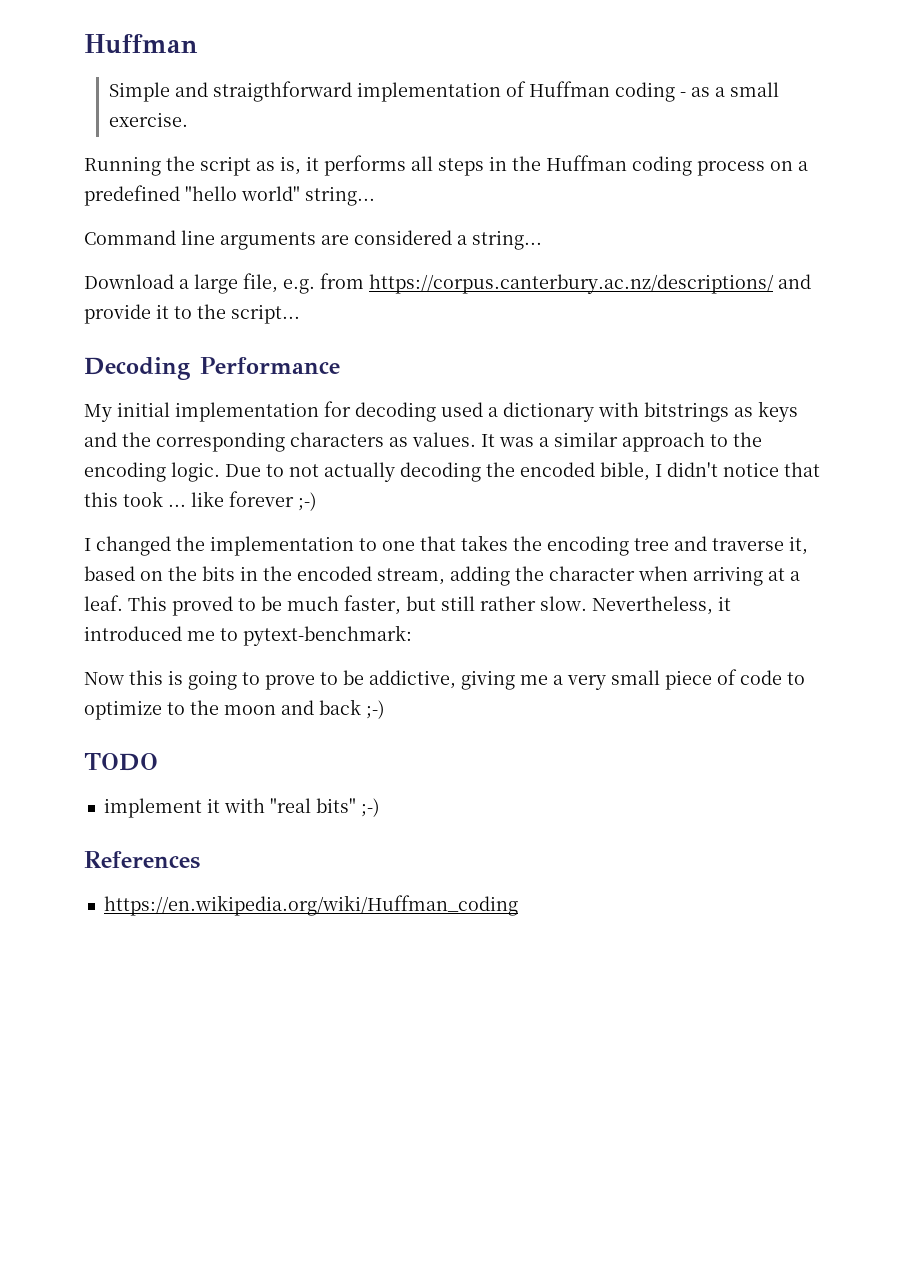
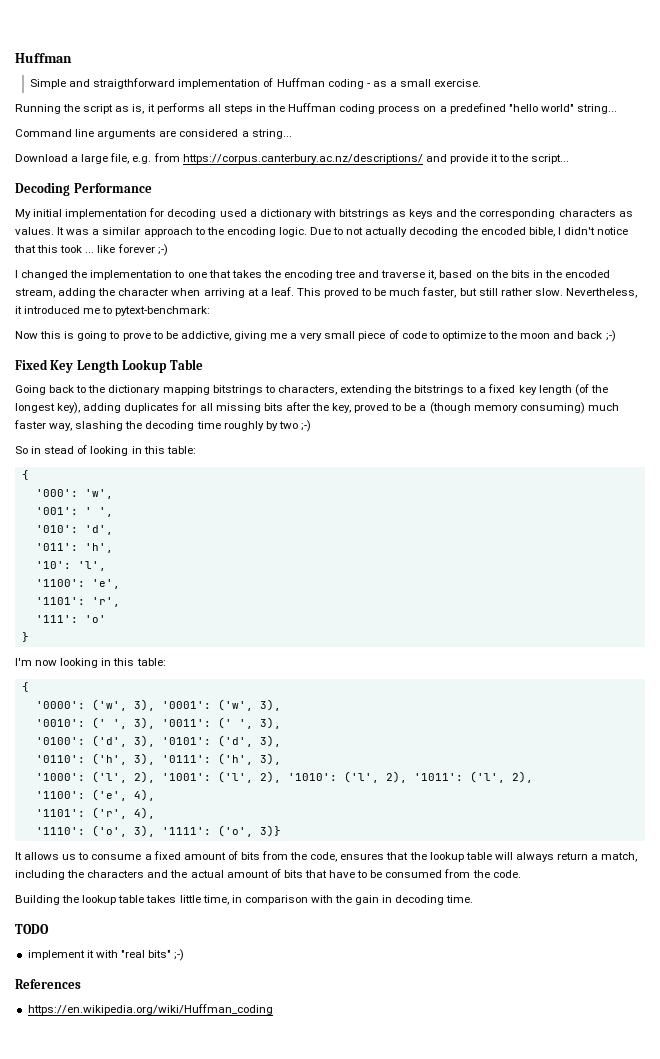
+ Fixed Key Length Lookup Table
+ Going back to the dictionary mapping bitstrings to characters, extending the bitstrings to a fixed key length (of the longest key), adding duplicates for all missing bits after the key, proved to be a (though memory consuming) much faster way, slashing the decoding time roughly by two ;-)
+ So in stead of looking in this table:
+ {
+ '000': 'w',
+ '001': ' ',
+ '010': 'd',
+ '011': 'h',
+ '10': 'l',
+ '1100': 'e',
+ '1101': 'r',
+ '111': 'o'
+ }
+ I'm now looking in this table:
+ {
+ '0000': ('w', 3), '0001': ('w', 3),
+ '0010': (' ', 3), '0011': (' ', 3),
+ '0100': ('d', 3), '0101': ('d', 3),
+ '0110': ('h', 3), '0111': ('h', 3),
+ '1000': ('l', 2), '1001': ('l', 2), '1010': ('l', 2), '1011': ('l', 2),
+ '1100': ('e', 4),
+ '1101': ('r', 4),
+ '1110': ('o', 3), '1111': ('o', 3)}
+ It allows us to consume a fixed amount of bits from the code, ensures that the lookup table will always return a match, including the characters and the actual amount of bits that have to be consumed from the code.
+ Building the lookup table takes little time, in comparison with the gain in decoding time.

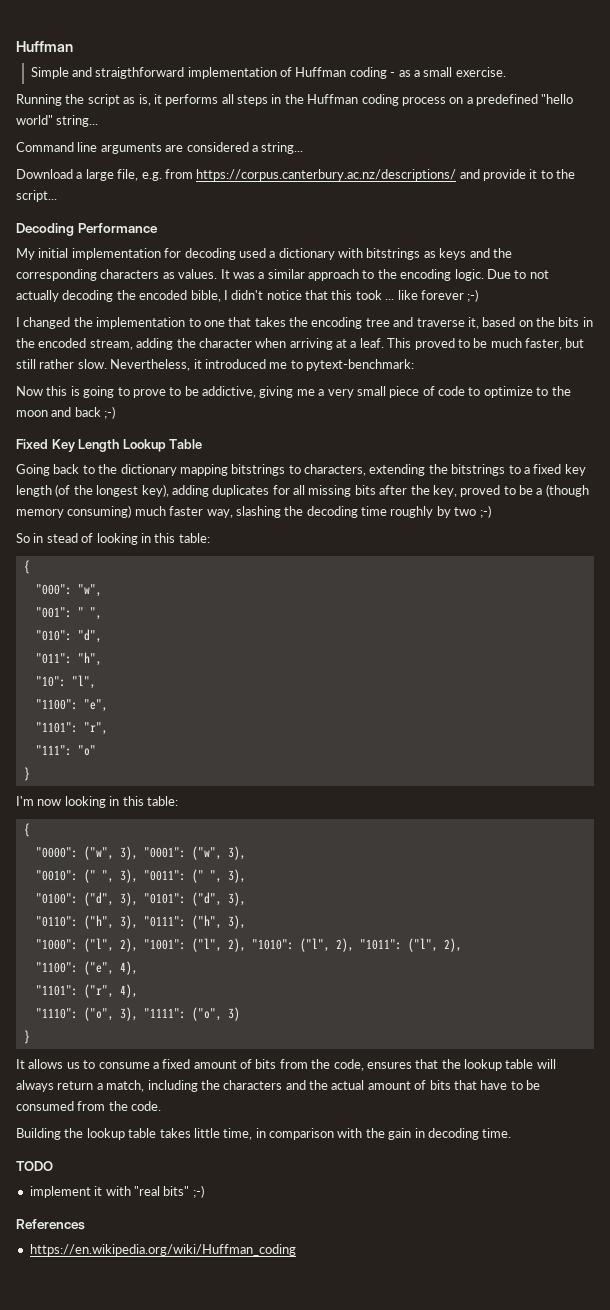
- '000': 'w',
- '001': ' ',
- '010': 'd',
- '011': 'h',
- '10': 'l',
- '1100': 'e',
- '1101': 'r',
- '111': 'o'
+ "000": "w",
+ "001": " ",
+ "010": "d",
+ "011": "h",
+ "10": "l",
+ "1100": "e",
+ "1101": "r",
+ "111": "o"
- '0000': ('w', 3), '0001': ('w', 3),
- '0010': (' ', 3), '0011': (' ', 3),
- '0100': ('d', 3), '0101': ('d', 3),
- '0110': ('h', 3), '0111': ('h', 3),
- '1000': ('l', 2), '1001': ('l', 2), '1010': ('l', 2), '1011': ('l', 2),
+ "0000": ("w", 3), "0001": ("w", 3),
+ "0010": (" ", 3), "0011": (" ", 3),
+ "0100": ("d", 3), "0101": ("d", 3),
+ "0110": ("h", 3), "0111": ("h", 3),
+ "1000": ("l", 2), "1001": ("l", 2), "1010": ("l", 2), "1011": ("l", 2),
- '1100': ('e', 4),
- '1101': ('r', 4),
- '1110': ('o', 3), '1111': ('o', 3)}
+ "1100": ("e", 4),
+ "1101": ("r", 4),
+ "1110": ("o", 3), "1111": ("o", 3)
+ }

